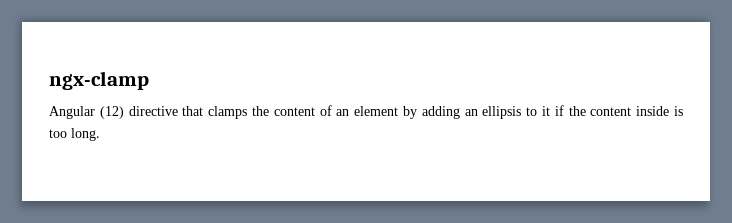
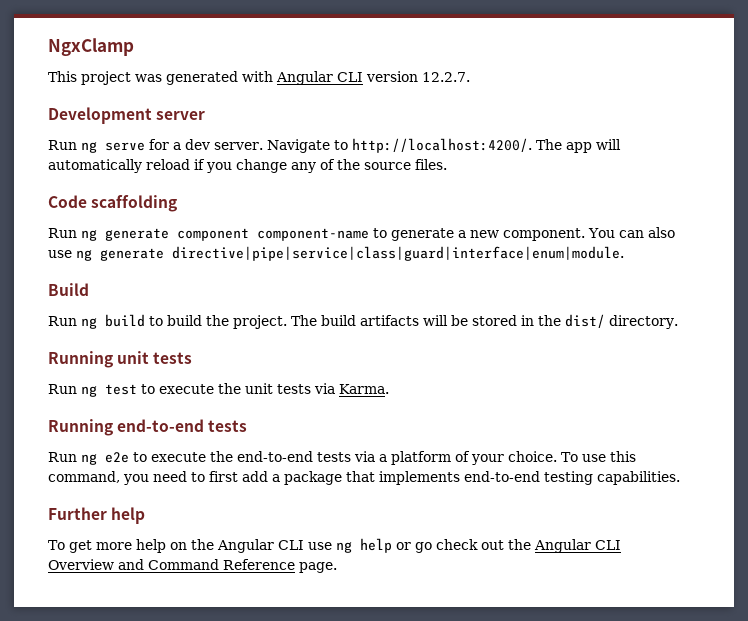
- ngx-clamp
- Angular (12) directive that clamps the content of an element by adding an ellipsis to it if the content inside is too long.
+ NgxClamp
+ This project was generated with Angular CLI version 12.2.7.
+ Development server
+ Run ng serve for a dev server. Navigate to http://localhost:4200/. The app will automatically reload if you change any of the source files.
+ Code scaffolding
+ Run ng generate component component-name to generate a new component. You can also use ng generate directive|pipe|service|class|guard|interface|enum|module.
+ Build
+ Run ng build to build the project. The build artifacts will be stored in the dist/ directory.
+ Running unit tests
+ Run ng test to execute the unit tests via Karma.
+ Running end-to-end tests
+ Run ng e2e to execute the end-to-end tests via a platform of your choice. To use this command, you need to first add a package that implements end-to-end testing capabilities.
+ Further help
+ To get more help on the Angular CLI use ng help or go check out the Angular CLI Overview and Command Reference page.

